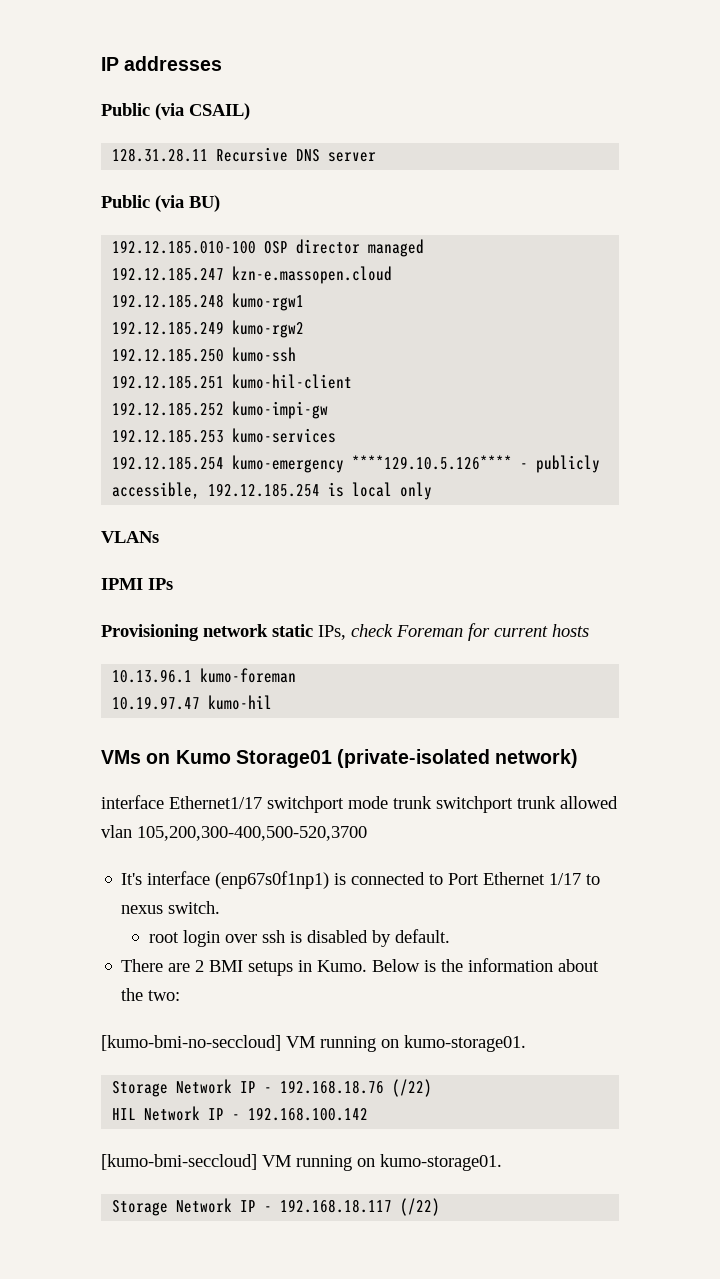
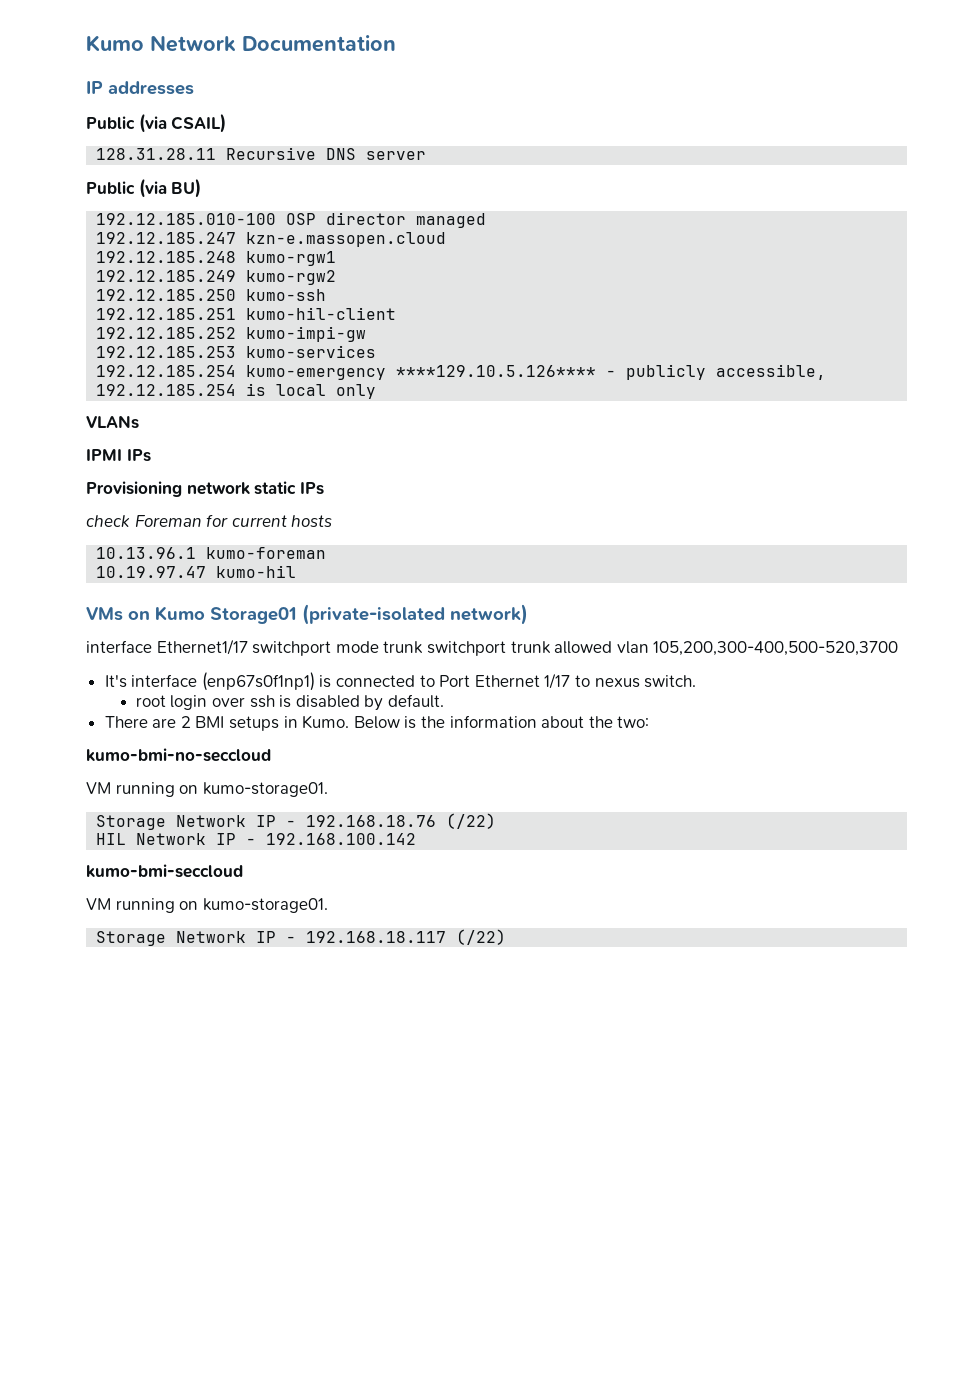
+ Kumo Network Documentation
- Provisioning network static IPs, check Foreman for current hosts
+ Provisioning network static IPs
+ check Foreman for current hosts
- [kumo-bmi-no-seccloud] VM running on kumo-storage01.
+ kumo-bmi-no-seccloud
+ VM running on kumo-storage01.
- [kumo-bmi-seccloud] VM running on kumo-storage01.
+ kumo-bmi-seccloud
+ VM running on kumo-storage01.

